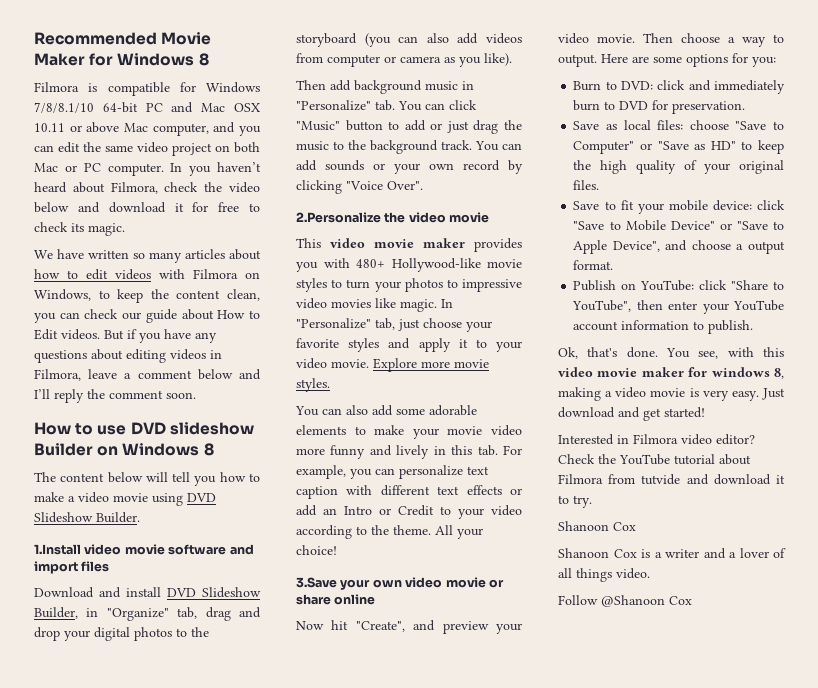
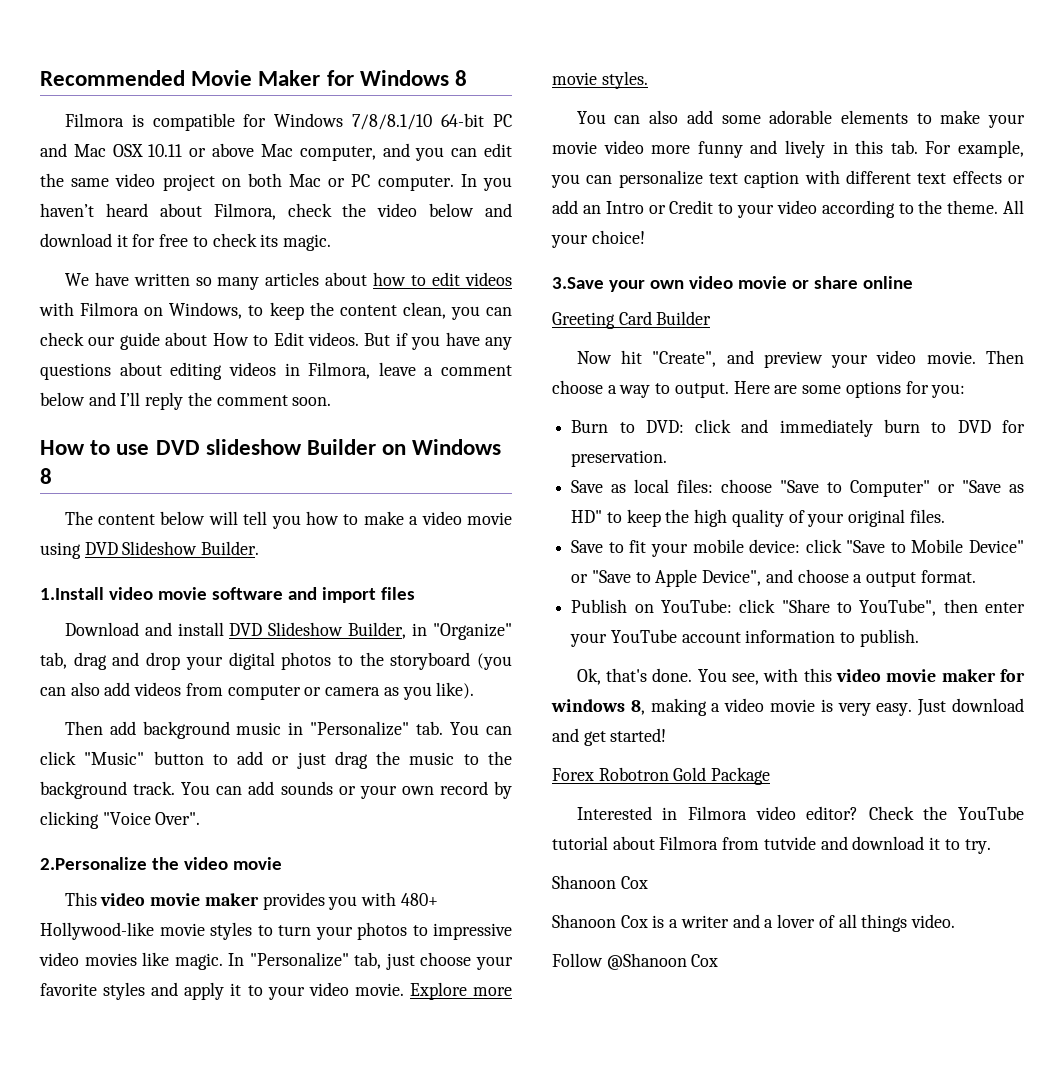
+ Greeting Card Builder
+ Forex Robotron Gold Package

